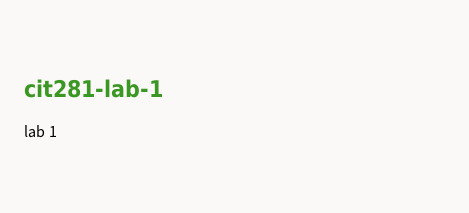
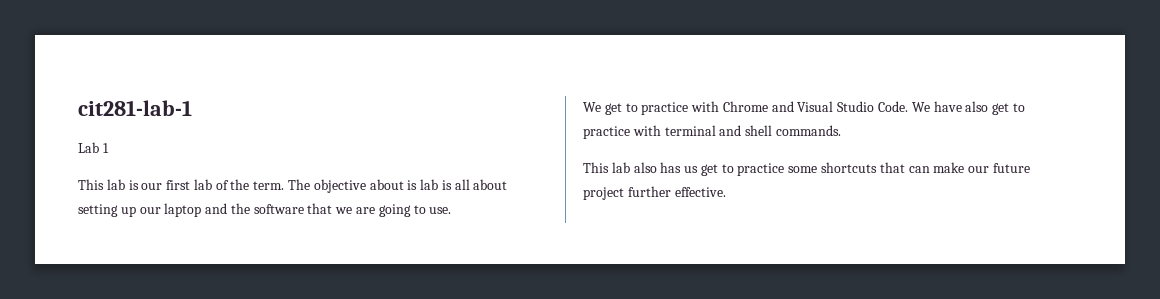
- lab 1
+ Lab 1
+ This lab is our first lab of the term. The objective about is lab is all about setting up our laptop and the software that we are going to use.
+ We get to practice with Chrome and Visual Studio Code. We have also get to practice with terminal and shell commands.
+ This lab also has us get to practice some shortcuts that can make our future project further effective.

